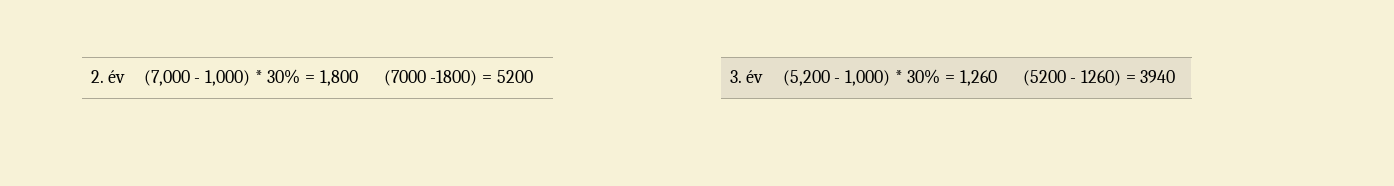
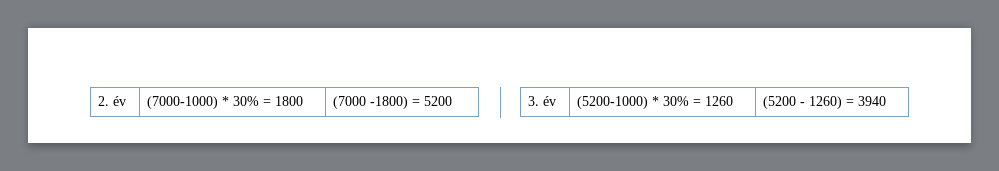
- 2. év | (7,000 - 1,000) * 30% = 1,800 | (7000 -1800) = 5200
+ 2. év | (7000-1000) * 30% = 1800 | (7000 -1800) = 5200
- 3. év | (5,200 - 1,000) * 30% = 1,260 | (5200 - 1260) = 3940
+ 3. év | (5200-1000) * 30% = 1260 | (5200 - 1260) = 3940

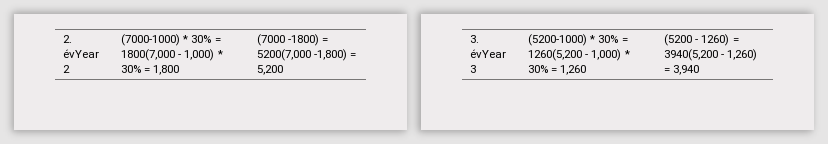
- 2. év | (7000-1000) * 30% = 1800 | (7000 -1800) = 5200
+ 2. évYear 2 | (7000-1000) * 30% = 1800(7,000 - 1,000) * 30% = 1,800 | (7000 -1800) = 5200(7,000 -1,800) = 5,200
- 3. év | (5200-1000) * 30% = 1260 | (5200 - 1260) = 3940
+ 3. évYear 3 | (5200-1000) * 30% = 1260(5,200 - 1,000) * 30% = 1,260 | (5200 - 1260) = 3940(5,200 - 1,260) = 3,940

